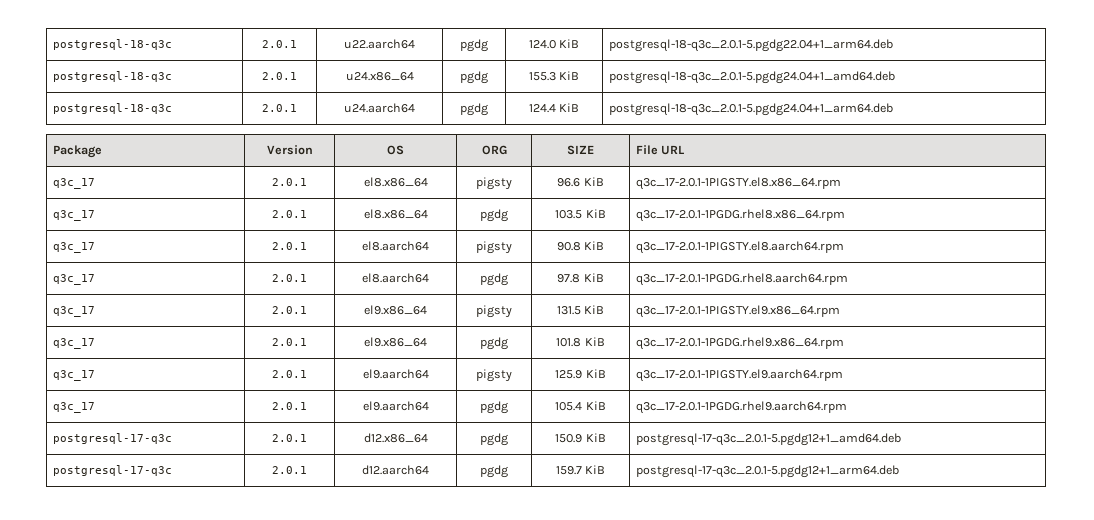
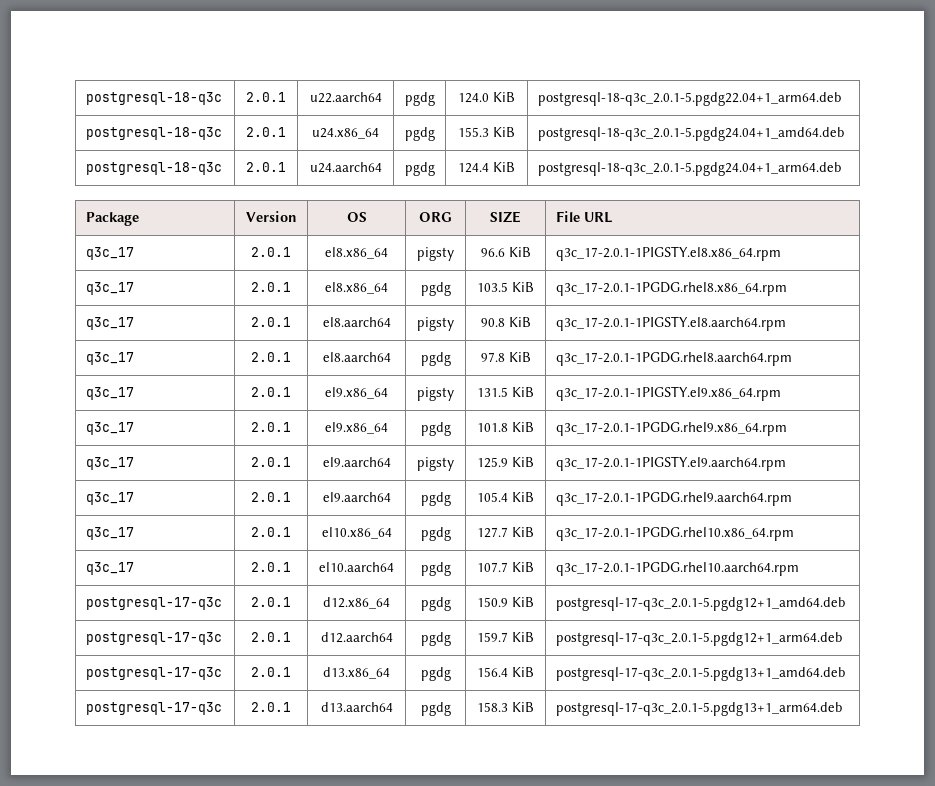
+ q3c_17 | 2.0.1 | el10.x86_64 | pgdg | 127.7 KiB | q3c_17-2.0.1-1PGDG.rhel10.x86_64.rpm
+ q3c_17 | 2.0.1 | el10.aarch64 | pgdg | 107.7 KiB | q3c_17-2.0.1-1PGDG.rhel10.aarch64.rpm
+ postgresql-17-q3c | 2.0.1 | d13.x86_64 | pgdg | 156.4 KiB | postgresql-17-q3c_2.0.1-5.pgdg13+1_amd64.deb
+ postgresql-17-q3c | 2.0.1 | d13.aarch64 | pgdg | 158.3 KiB | postgresql-17-q3c_2.0.1-5.pgdg13+1_arm64.deb

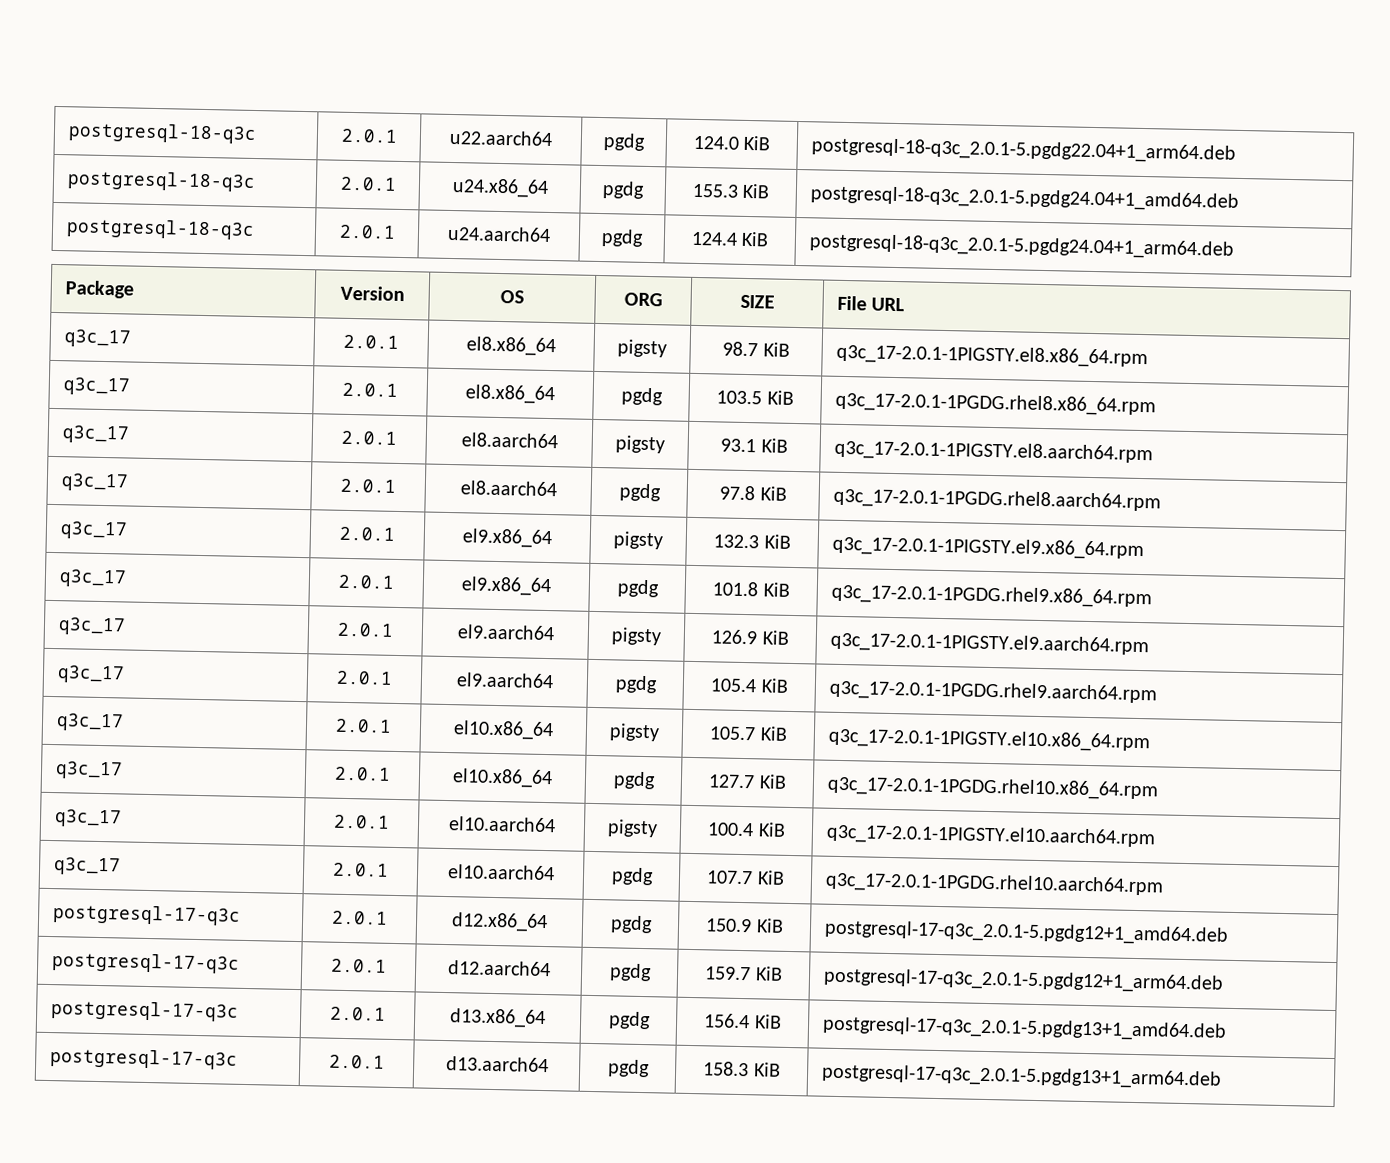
- q3c_17 | 2.0.1 | el8.x86_64 | pigsty | 96.6 KiB | q3c_17-2.0.1-1PIGSTY.el8.x86_64.rpm
+ q3c_17 | 2.0.1 | el8.x86_64 | pigsty | 98.7 KiB | q3c_17-2.0.1-1PIGSTY.el8.x86_64.rpm
- q3c_17 | 2.0.1 | el8.aarch64 | pigsty | 90.8 KiB | q3c_17-2.0.1-1PIGSTY.el8.aarch64.rpm
+ q3c_17 | 2.0.1 | el8.aarch64 | pigsty | 93.1 KiB | q3c_17-2.0.1-1PIGSTY.el8.aarch64.rpm
- q3c_17 | 2.0.1 | el9.x86_64 | pigsty | 131.5 KiB | q3c_17-2.0.1-1PIGSTY.el9.x86_64.rpm
+ q3c_17 | 2.0.1 | el9.x86_64 | pigsty | 132.3 KiB | q3c_17-2.0.1-1PIGSTY.el9.x86_64.rpm
- q3c_17 | 2.0.1 | el9.aarch64 | pigsty | 125.9 KiB | q3c_17-2.0.1-1PIGSTY.el9.aarch64.rpm
+ q3c_17 | 2.0.1 | el9.aarch64 | pigsty | 126.9 KiB | q3c_17-2.0.1-1PIGSTY.el9.aarch64.rpm
+ q3c_17 | 2.0.1 | el10.x86_64 | pigsty | 105.7 KiB | q3c_17-2.0.1-1PIGSTY.el10.x86_64.rpm
+ q3c_17 | 2.0.1 | el10.aarch64 | pigsty | 100.4 KiB | q3c_17-2.0.1-1PIGSTY.el10.aarch64.rpm

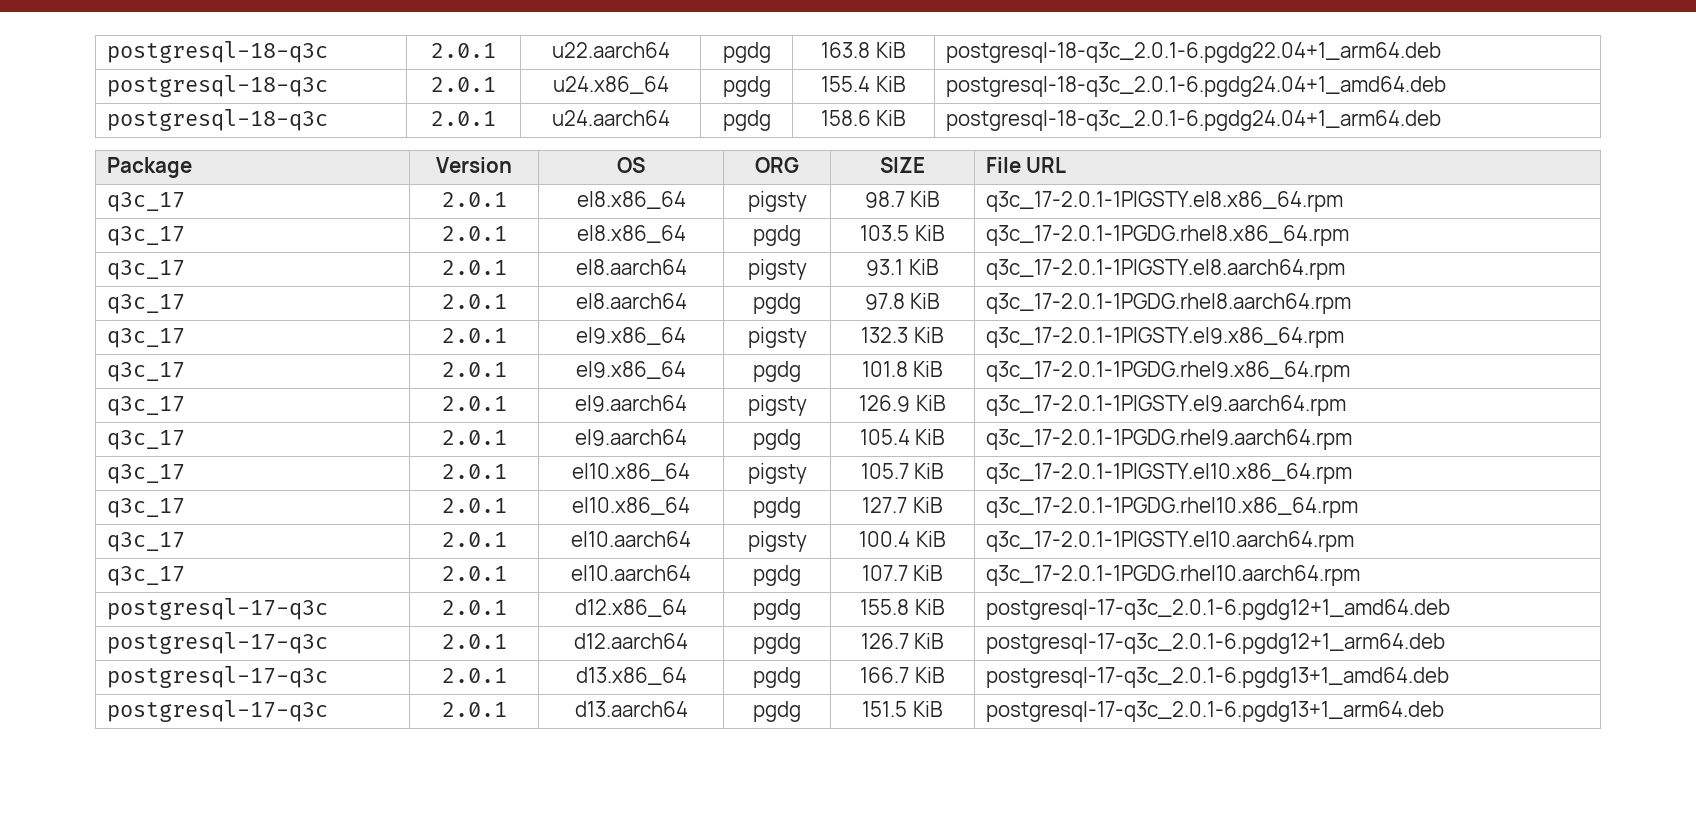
- postgresql-18-q3c | 2.0.1 | u22.aarch64 | pgdg | 124.0 KiB | postgresql-18-q3c_2.0.1-5.pgdg22.04+1_arm64.deb
+ postgresql-18-q3c | 2.0.1 | u22.aarch64 | pgdg | 163.8 KiB | postgresql-18-q3c_2.0.1-6.pgdg22.04+1_arm64.deb
- postgresql-18-q3c | 2.0.1 | u24.x86_64 | pgdg | 155.3 KiB | postgresql-18-q3c_2.0.1-5.pgdg24.04+1_amd64.deb
+ postgresql-18-q3c | 2.0.1 | u24.x86_64 | pgdg | 155.4 KiB | postgresql-18-q3c_2.0.1-6.pgdg24.04+1_amd64.deb
- postgresql-18-q3c | 2.0.1 | u24.aarch64 | pgdg | 124.4 KiB | postgresql-18-q3c_2.0.1-5.pgdg24.04+1_arm64.deb
+ postgresql-18-q3c | 2.0.1 | u24.aarch64 | pgdg | 158.6 KiB | postgresql-18-q3c_2.0.1-6.pgdg24.04+1_arm64.deb
- postgresql-17-q3c | 2.0.1 | d12.x86_64 | pgdg | 150.9 KiB | postgresql-17-q3c_2.0.1-5.pgdg12+1_amd64.deb
+ postgresql-17-q3c | 2.0.1 | d12.x86_64 | pgdg | 155.8 KiB | postgresql-17-q3c_2.0.1-6.pgdg12+1_amd64.deb
- postgresql-17-q3c | 2.0.1 | d12.aarch64 | pgdg | 159.7 KiB | postgresql-17-q3c_2.0.1-5.pgdg12+1_arm64.deb
+ postgresql-17-q3c | 2.0.1 | d12.aarch64 | pgdg | 126.7 KiB | postgresql-17-q3c_2.0.1-6.pgdg12+1_arm64.deb
- postgresql-17-q3c | 2.0.1 | d13.x86_64 | pgdg | 156.4 KiB | postgresql-17-q3c_2.0.1-5.pgdg13+1_amd64.deb
+ postgresql-17-q3c | 2.0.1 | d13.x86_64 | pgdg | 166.7 KiB | postgresql-17-q3c_2.0.1-6.pgdg13+1_amd64.deb
- postgresql-17-q3c | 2.0.1 | d13.aarch64 | pgdg | 158.3 KiB | postgresql-17-q3c_2.0.1-5.pgdg13+1_arm64.deb
+ postgresql-17-q3c | 2.0.1 | d13.aarch64 | pgdg | 151.5 KiB | postgresql-17-q3c_2.0.1-6.pgdg13+1_arm64.deb

